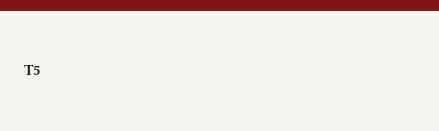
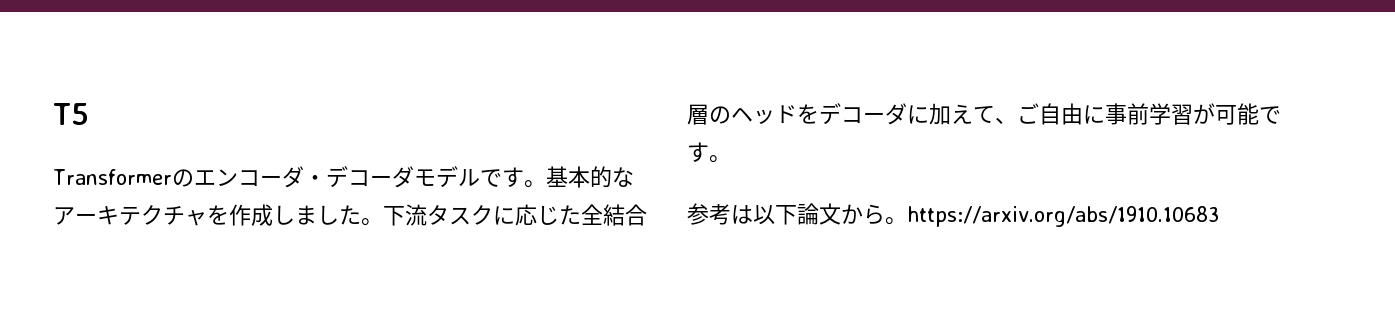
+ Transformerのエンコーダ・デコーダモデルです。基本的なアーキテクチャを作成しました。下流タスクに応じた全結合層のヘッドをデコーダに加えて、ご自由に事前学習が可能です。
+ 参考は以下論文から。https://arxiv.org/abs/1910.10683

